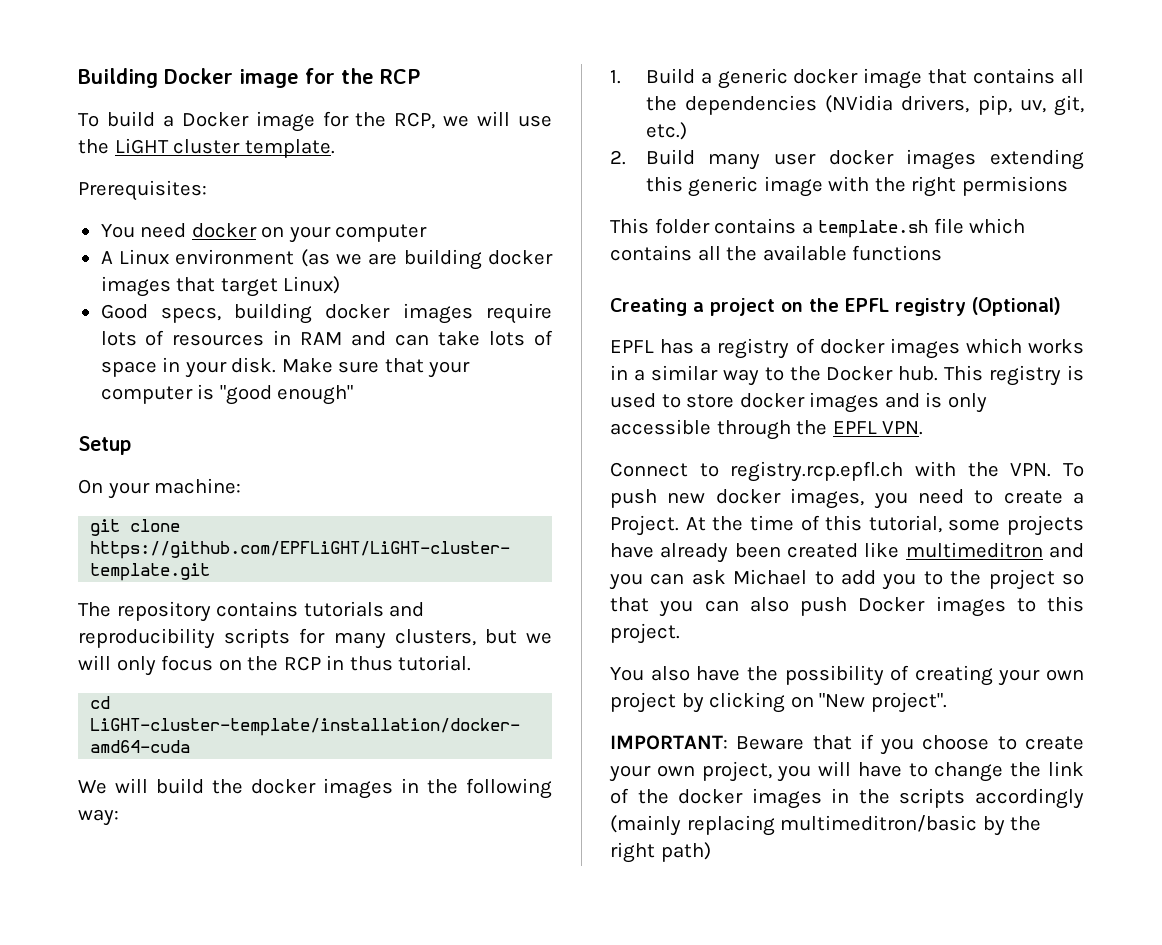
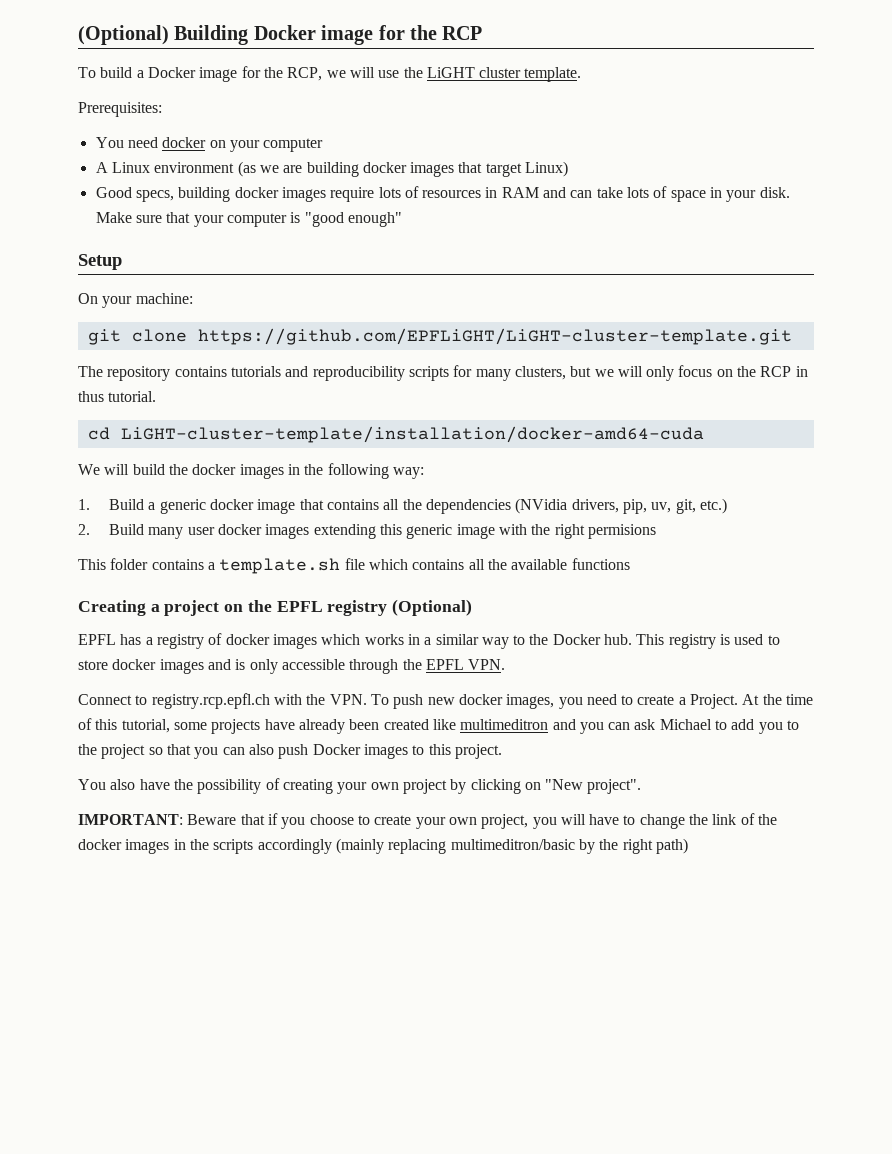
- Building Docker image for the RCP
+ (Optional) Building Docker image for the RCP

